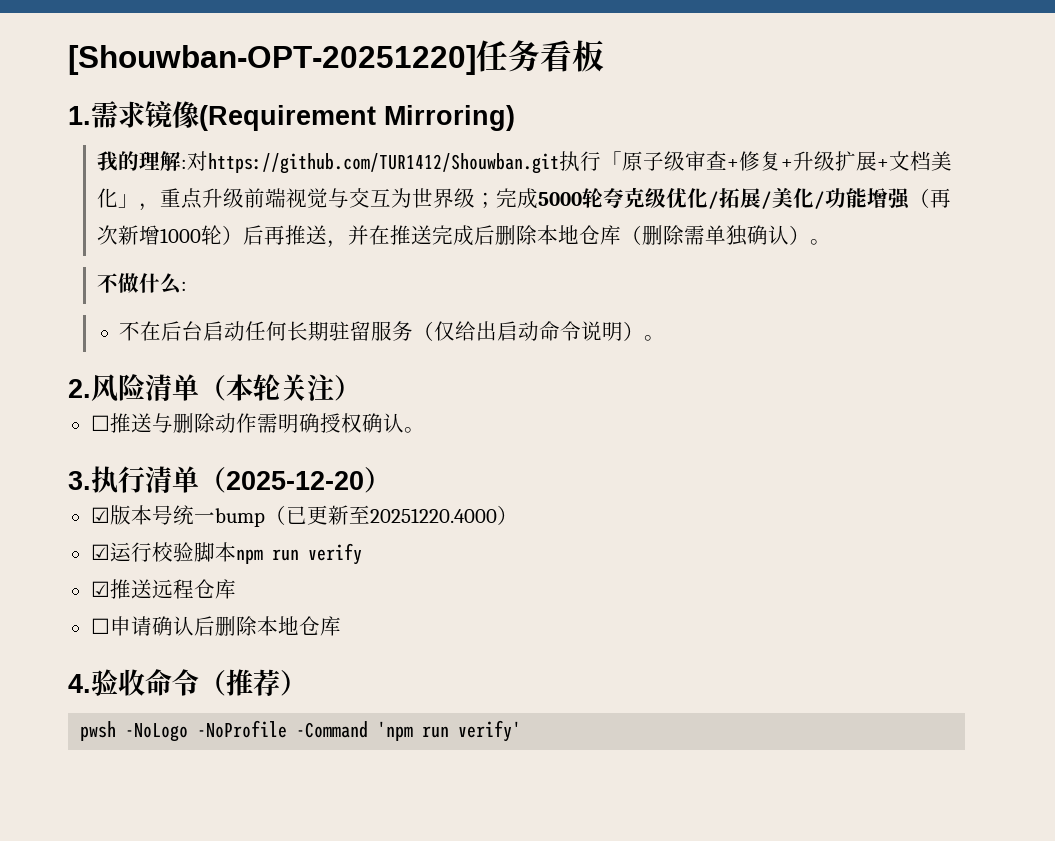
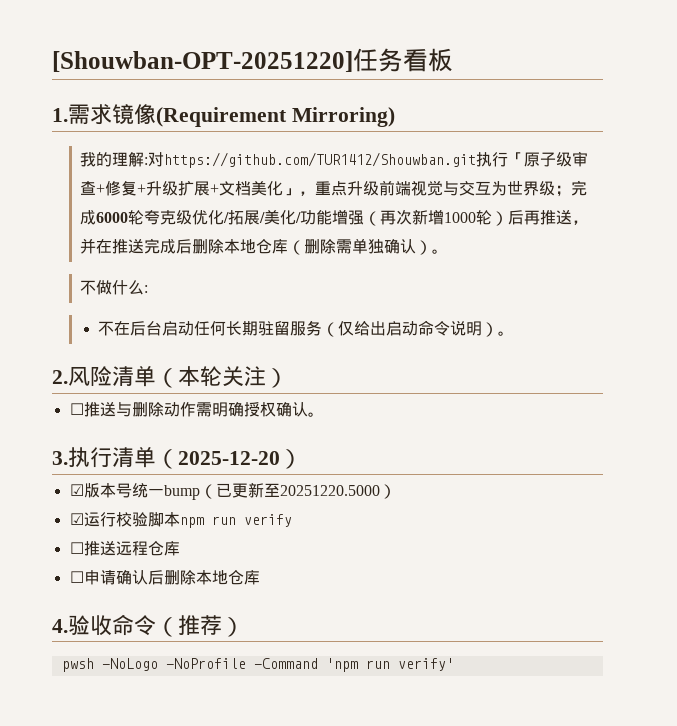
- 我的理解:对https://github.com/TUR1412/Shouwban.git执行「原子级审查+修复+升级扩展+文档美化」，重点升级前端视觉与交互为世界级；完成5000轮夸克级优化/拓展/美化/功能增强（再次新增1000轮）后再推送，并在推送完成后删除本地仓库（删除需单独确认）。
+ 我的理解:对https://github.com/TUR1412/Shouwban.git执行「原子级审查+修复+升级扩展+文档美化」，重点升级前端视觉与交互为世界级；完成6000轮夸克级优化/拓展/美化/功能增强（再次新增1000轮）后再推送，并在推送完成后删除本地仓库（删除需单独确认）。
- ☑版本号统一bump（已更新至20251220.4000）
+ ☑版本号统一bump（已更新至20251220.5000）
- ☑推送远程仓库
+ ☐推送远程仓库

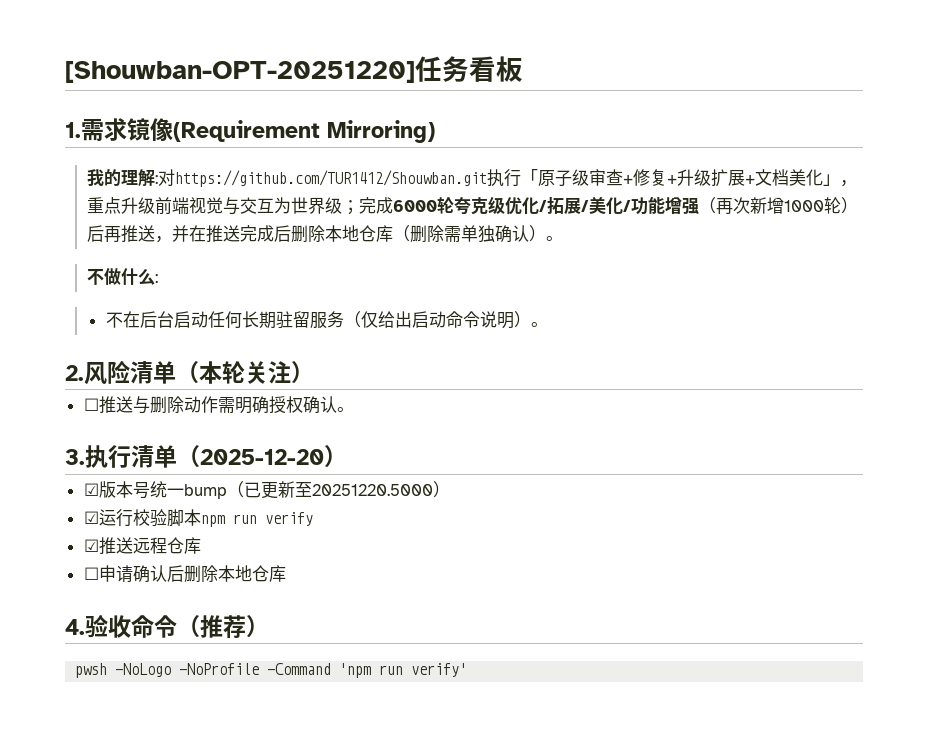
- ☐推送远程仓库
+ ☑推送远程仓库

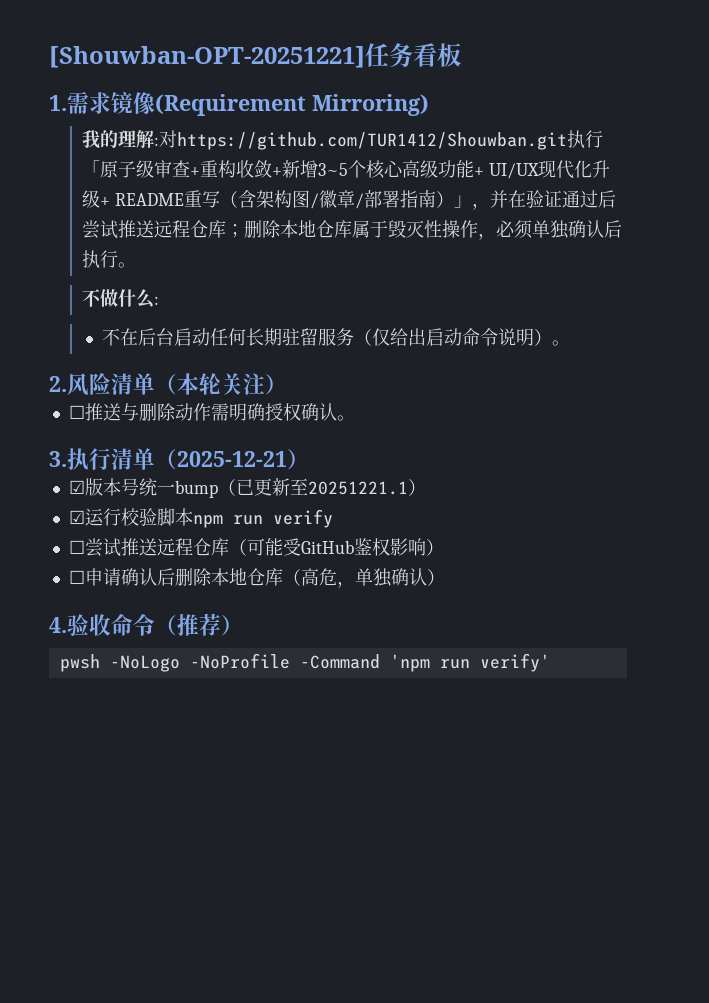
- [Shouwban-OPT-20251220]任务看板
+ [Shouwban-OPT-20251221]任务看板
- 我的理解:对https://github.com/TUR1412/Shouwban.git执行「原子级审查+修复+升级扩展+文档美化」，重点升级前端视觉与交互为世界级；完成6000轮夸克级优化/拓展/美化/功能增强（再次新增1000轮）后再推送，并在推送完成后删除本地仓库（删除需单独确认）。
+ 我的理解:对https://github.com/TUR1412/Shouwban.git执行「原子级审查+重构收敛+新增3~5个核心高级功能+ UI/UX现代化升级+ README重写（含架构图/徽章/部署指南）」，并在验证通过后尝试推送远程仓库；删除本地仓库属于毁灭性操作，必须单独确认后执行。
- 3.执行清单（2025-12-20）
+ 3.执行清单（2025-12-21）
- ☑版本号统一bump（已更新至20251220.5000）
+ ☑版本号统一bump（已更新至20251221.1）
- ☑推送远程仓库
+ ☐尝试推送远程仓库（可能受GitHub鉴权影响）
- ☐申请确认后删除本地仓库
+ ☐申请确认后删除本地仓库（高危，单独确认）

